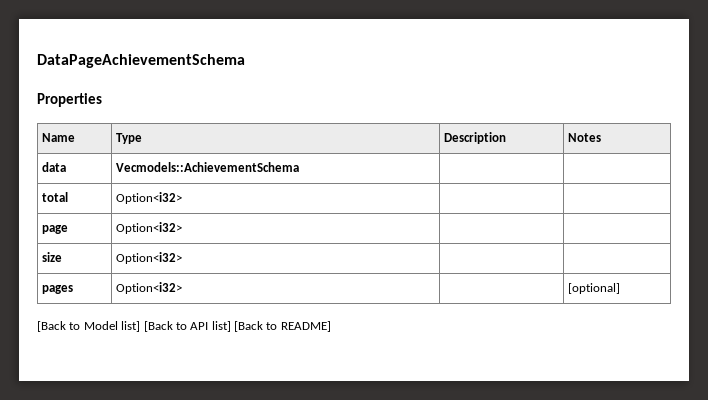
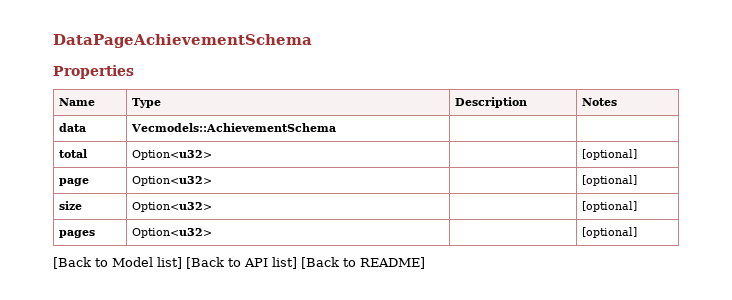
- total | Option<i32> | |
+ total | Option<u32> | | [optional]
- page | Option<i32> | |
+ page | Option<u32> | | [optional]
- size | Option<i32> | |
+ size | Option<u32> | | [optional]
- pages | Option<i32> | | [optional]
+ pages | Option<u32> | | [optional]

